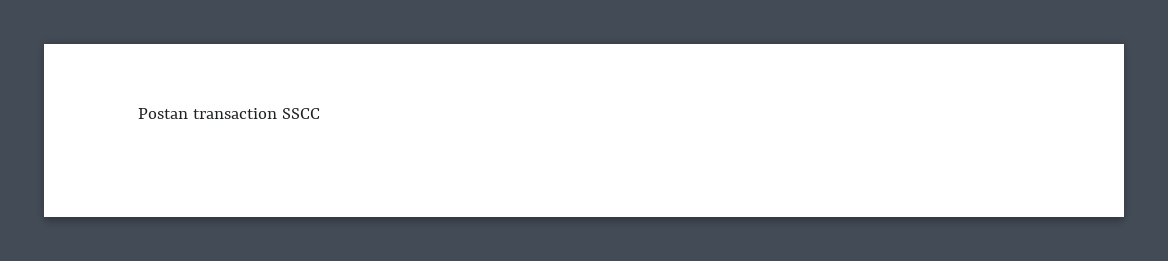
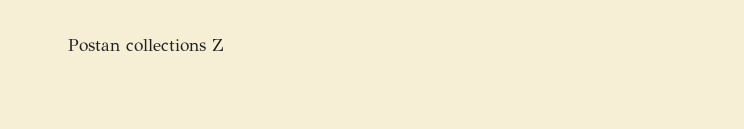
- Postan transaction SSCC
+ Postan collections Z

